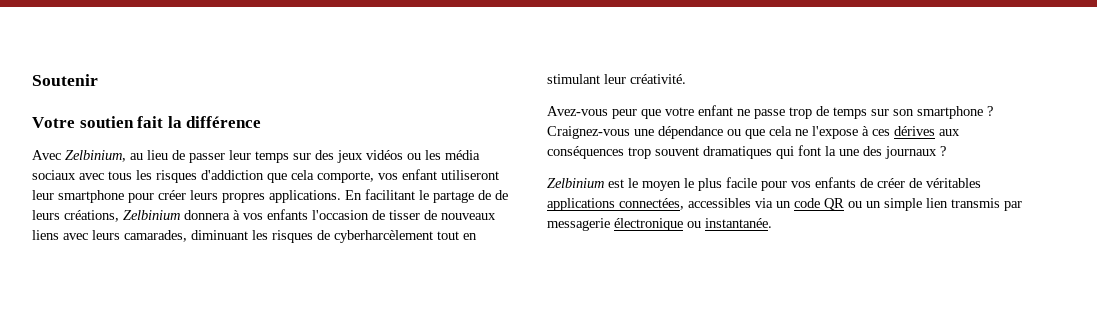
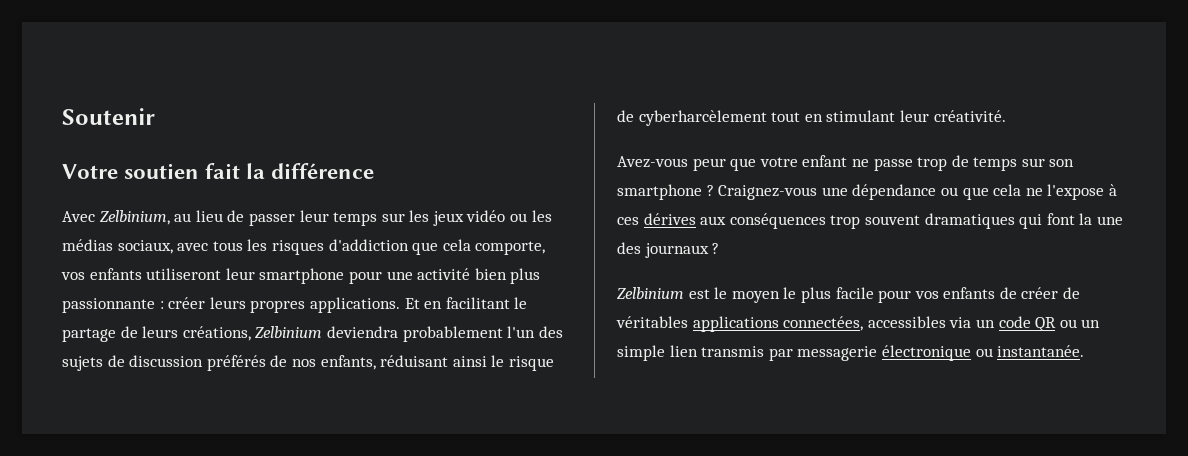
- Avec Zelbinium, au lieu de passer leur temps sur des jeux vidéos ou les média sociaux avec tous les risques d'addiction que cela comporte, vos enfant utiliseront leur smartphone pour créer leurs propres applications.
+ Avec Zelbinium, au lieu de passer leur temps sur les jeux vidéo ou les médias sociaux, avec tous les risques d'addiction que cela comporte, vos enfants utiliseront leur smartphone pour une activité bien plus passionnante : créer leurs propres applications.
- En facilitant le partage de de leurs créations, Zelbinium donnera à vos enfants l'occasion de tisser de nouveaux liens avec leurs camarades, diminuant les risques de cyberharcèlement tout en stimulant leur créativité.
+ Et en facilitant le partage de leurs créations, Zelbinium deviendra probablement l'un des sujets de discussion préférés de nos enfants, réduisant ainsi le risque de cyberharcèlement tout en stimulant leur créativité.

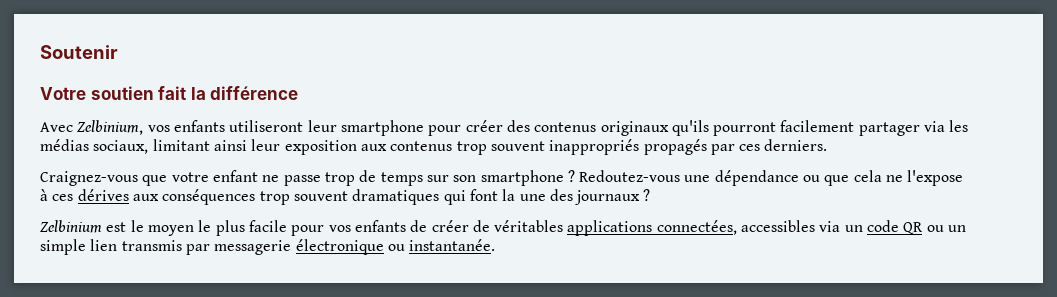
- Avec Zelbinium, au lieu de passer leur temps sur les jeux vidéo ou les médias sociaux, avec tous les risques d'addiction que cela comporte, vos enfants utiliseront leur smartphone pour une activité bien plus passionnante : créer leurs propres applications. Et en facilitant le partage de leurs créations, Zelbinium deviendra probablement l'un des sujets de discussion préférés de nos enfants, réduisant ainsi le risque de cyberharcèlement tout en stimulant leur créativité.
- Avez-vous peur que votre enfant ne passe trop de temps sur son smartphone ?
+ Avec Zelbinium, vos enfants utiliseront leur smartphone pour créer des contenus originaux qu'ils pourront facilement partager via les médias sociaux, limitant ainsi leur exposition aux contenus trop souvent inappropriés propagés par ces derniers.
+ Craignez-vous que votre enfant ne passe trop de temps sur son smartphone ?
- Craignez-vous une dépendance ou que cela ne l'expose à ces dérives aux conséquences trop souvent dramatiques qui font la une des journaux ?
+ Redoutez-vous une dépendance ou que cela ne l'expose à ces dérives aux conséquences trop souvent dramatiques qui font la une des journaux ?

